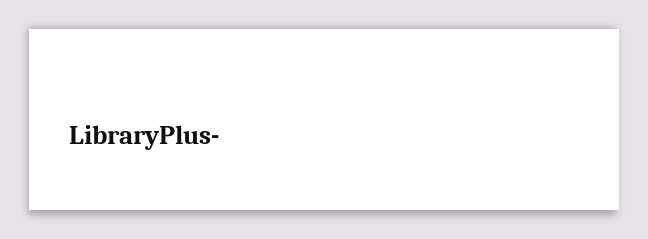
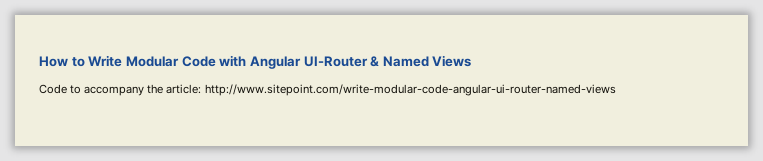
- LibraryPlus-
+ How to Write Modular Code with Angular UI-Router & Named Views
+ Code to accompany the article: http://www.sitepoint.com/write-modular-code-angular-ui-router-named-views

